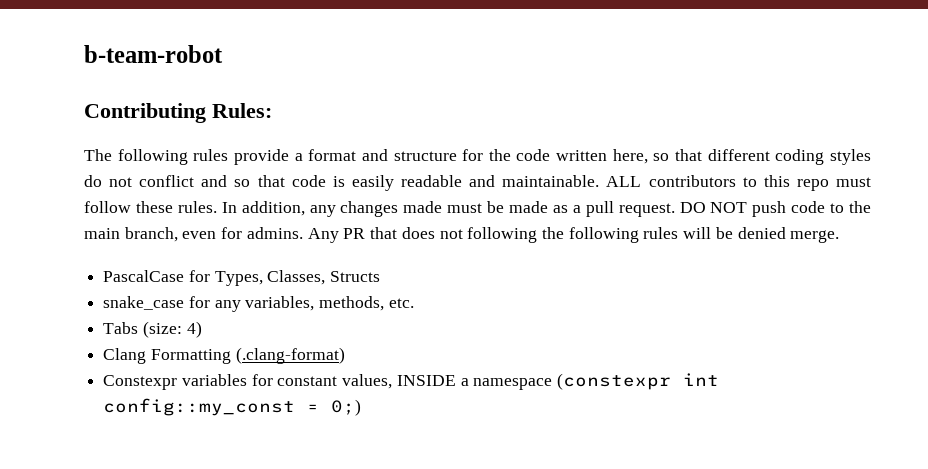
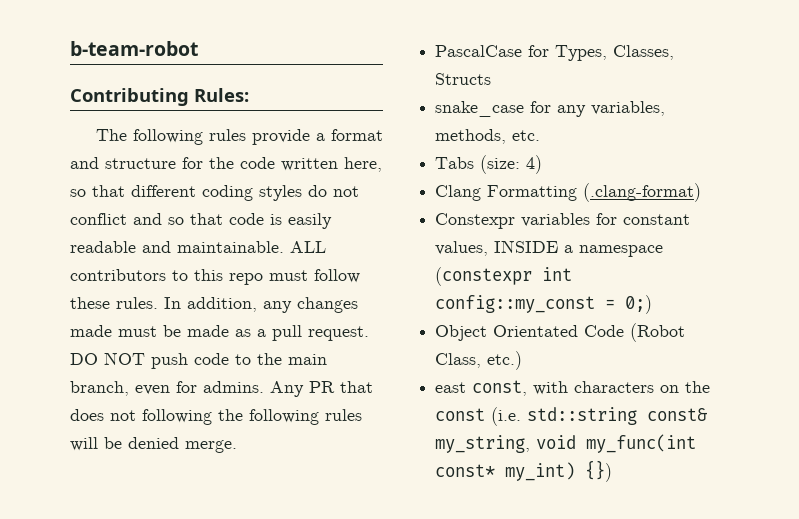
+ Object Orientated Code (Robot Class, etc.)
+ east const, with characters on the const (i.e. std::string const& my_string, void my_func(int const* my_int) {})

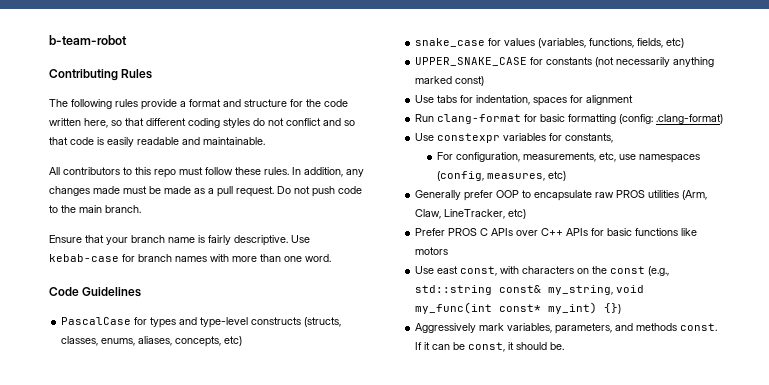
- Contributing Rules:
+ Contributing Rules
- The following rules provide a format and structure for the code written here, so that different coding styles do not conflict and so that code is easily readable and maintainable. ALL contributors to this repo must follow these rules.
+ The following rules provide a format and structure for the code written here, so that different coding styles do not conflict and so that code is easily readable and maintainable.
+ All contributors to this repo must follow these rules.
- DO NOT push code to the main branch, even for admins. Any PR that does not following the following rules will be denied merge.
- PascalCase for Types, Classes, Structs
- snake_case for any variables, methods, etc.
- Tabs (size: 4)
- Clang Formatting (.clang-format)
- Constexpr variables for constant values, INSIDE a namespace (constexpr int config::my_const = 0;)
- Object Orientated Code (Robot Class, etc.)
- east const, with characters on the const (i.e. std::string const& my_string, void my_func(int const* my_int) {})
+ Do not push code to the main branch.
+ Ensure that your branch name is fairly descriptive. Use kebab-case for branch names with more than one word.
+ Code Guidelines
+ PascalCase for types and type-level constructs (structs, classes, enums, aliases, concepts, etc)
+ snake_case for values (variables, functions, fields, etc)
+ UPPER_SNAKE_CASE for constants (not necessarily anything marked const)
+ Use tabs for indentation, spaces for alignment
+ Run clang-format for basic formatting (config: .clang-format)
+ Use constexpr variables for constants,
+ For configuration, measurements, etc, use namespaces (config, measures, etc)
+ Generally prefer OOP to encapsulate raw PROS utilities (Arm, Claw, LineTracker, etc)
+ Prefer PROS C APIs over C++ APIs for basic functions like motors
+ Use east const, with characters on the const (e.g., std::string const& my_string, void my_func(int const* my_int) {})
+ Aggressively mark variables, parameters, and methods const. If it can be const, it should be.

